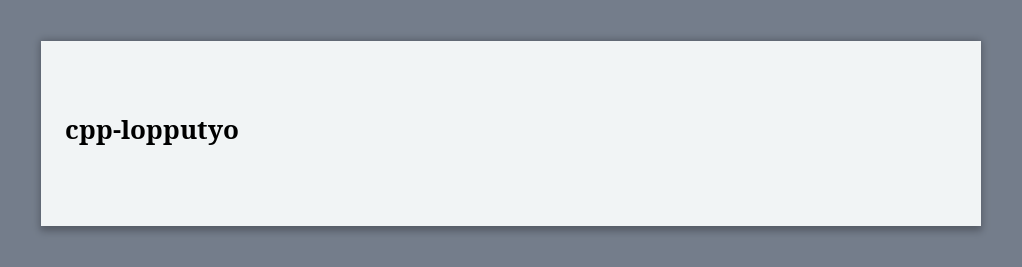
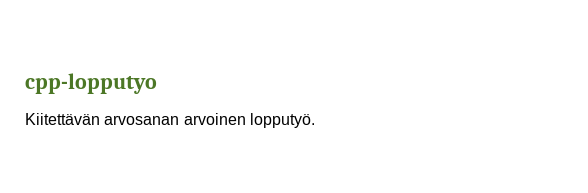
+ Kiitettävän arvosanan arvoinen lopputyö.

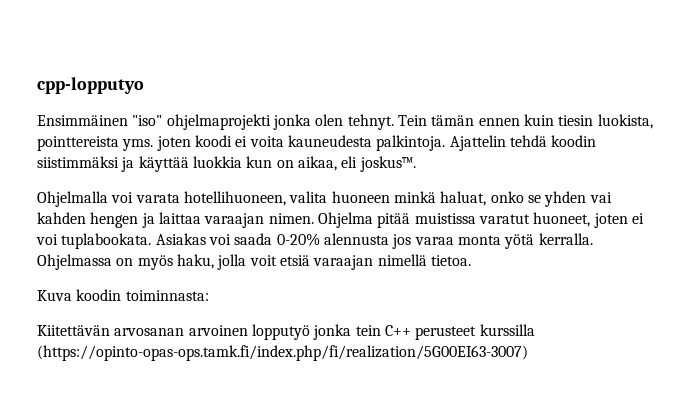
- Kiitettävän arvosanan arvoinen lopputyö.
+ Ensimmäinen "iso" ohjelmaprojekti jonka olen tehnyt. Tein tämän ennen kuin tiesin luokista, pointtereista yms. joten koodi ei voita kauneudesta palkintoja. Ajattelin tehdä koodin siistimmäksi ja käyttää luokkia kun on aikaa, eli joskus™.
+ Ohjelmalla voi varata hotellihuoneen, valita huoneen minkä haluat, onko se yhden vai kahden hengen ja laittaa varaajan nimen. Ohjelma pitää muistissa varatut huoneet, joten ei voi tuplabookata. Asiakas voi saada 0-20% alennusta jos varaa monta yötä kerralla. Ohjelmassa on myös haku, jolla voit etsiä varaajan nimellä tietoa.
+ Kuva koodin toiminnasta:
+ Kiitettävän arvosanan arvoinen lopputyö jonka tein C++ perusteet kurssilla (https://opinto-opas-ops.tamk.fi/index.php/fi/realization/5G00EI63-3007)

